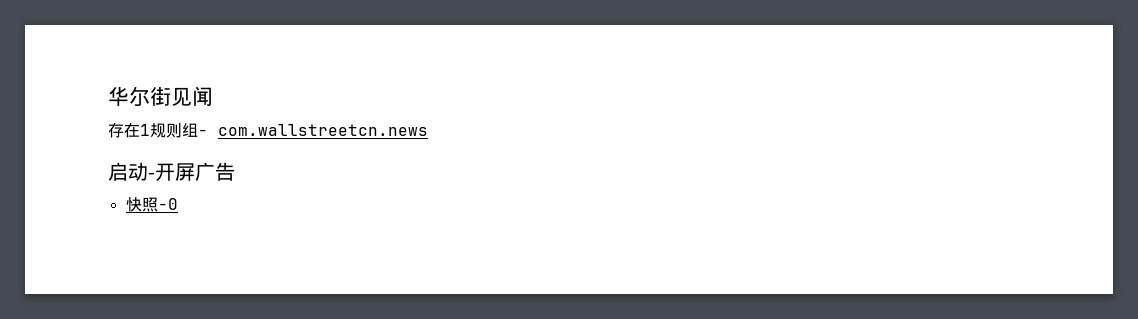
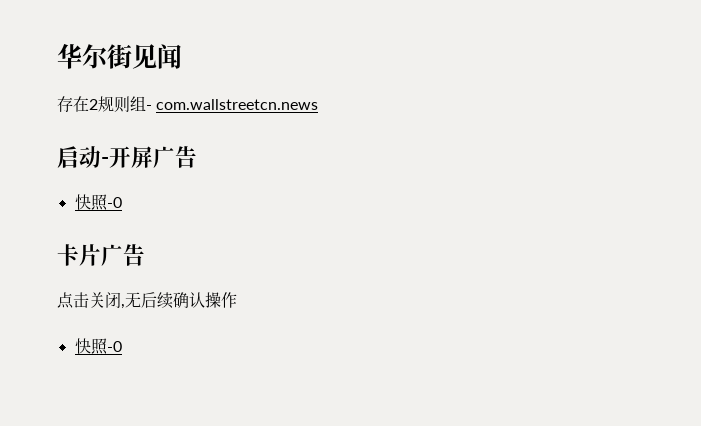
- 存在1规则组- com.wallstreetcn.news
+ 存在2规则组- com.wallstreetcn.news
+ 卡片广告
+ 点击关闭,无后续确认操作
+ 快照-0

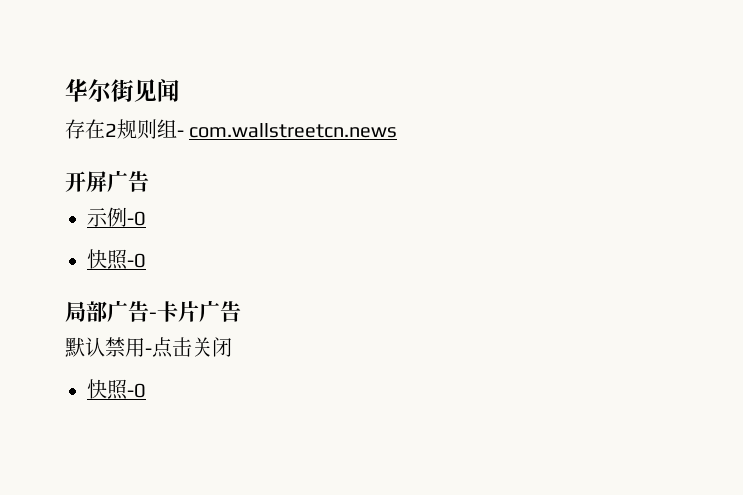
- 启动-开屏广告
+ 开屏广告
+ 示例-0
- 卡片广告
+ 局部广告-卡片广告
- 点击关闭,无后续确认操作
+ 默认禁用-点击关闭

